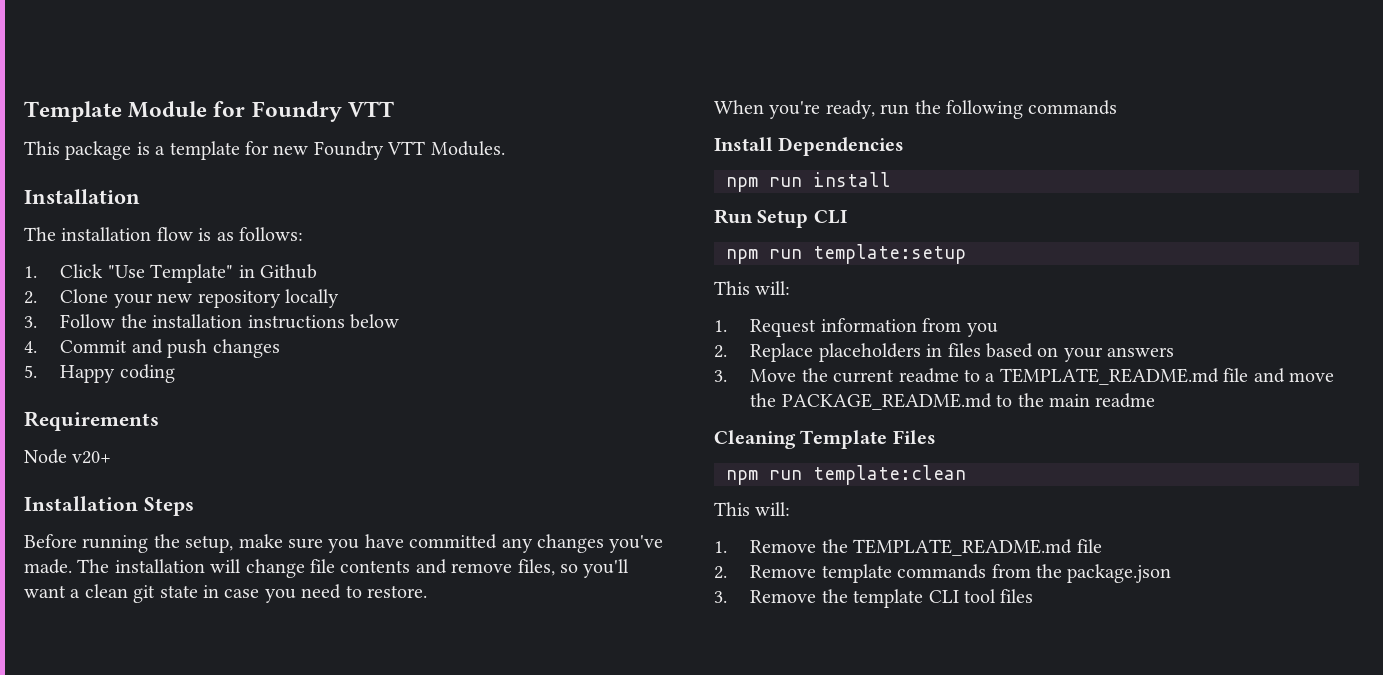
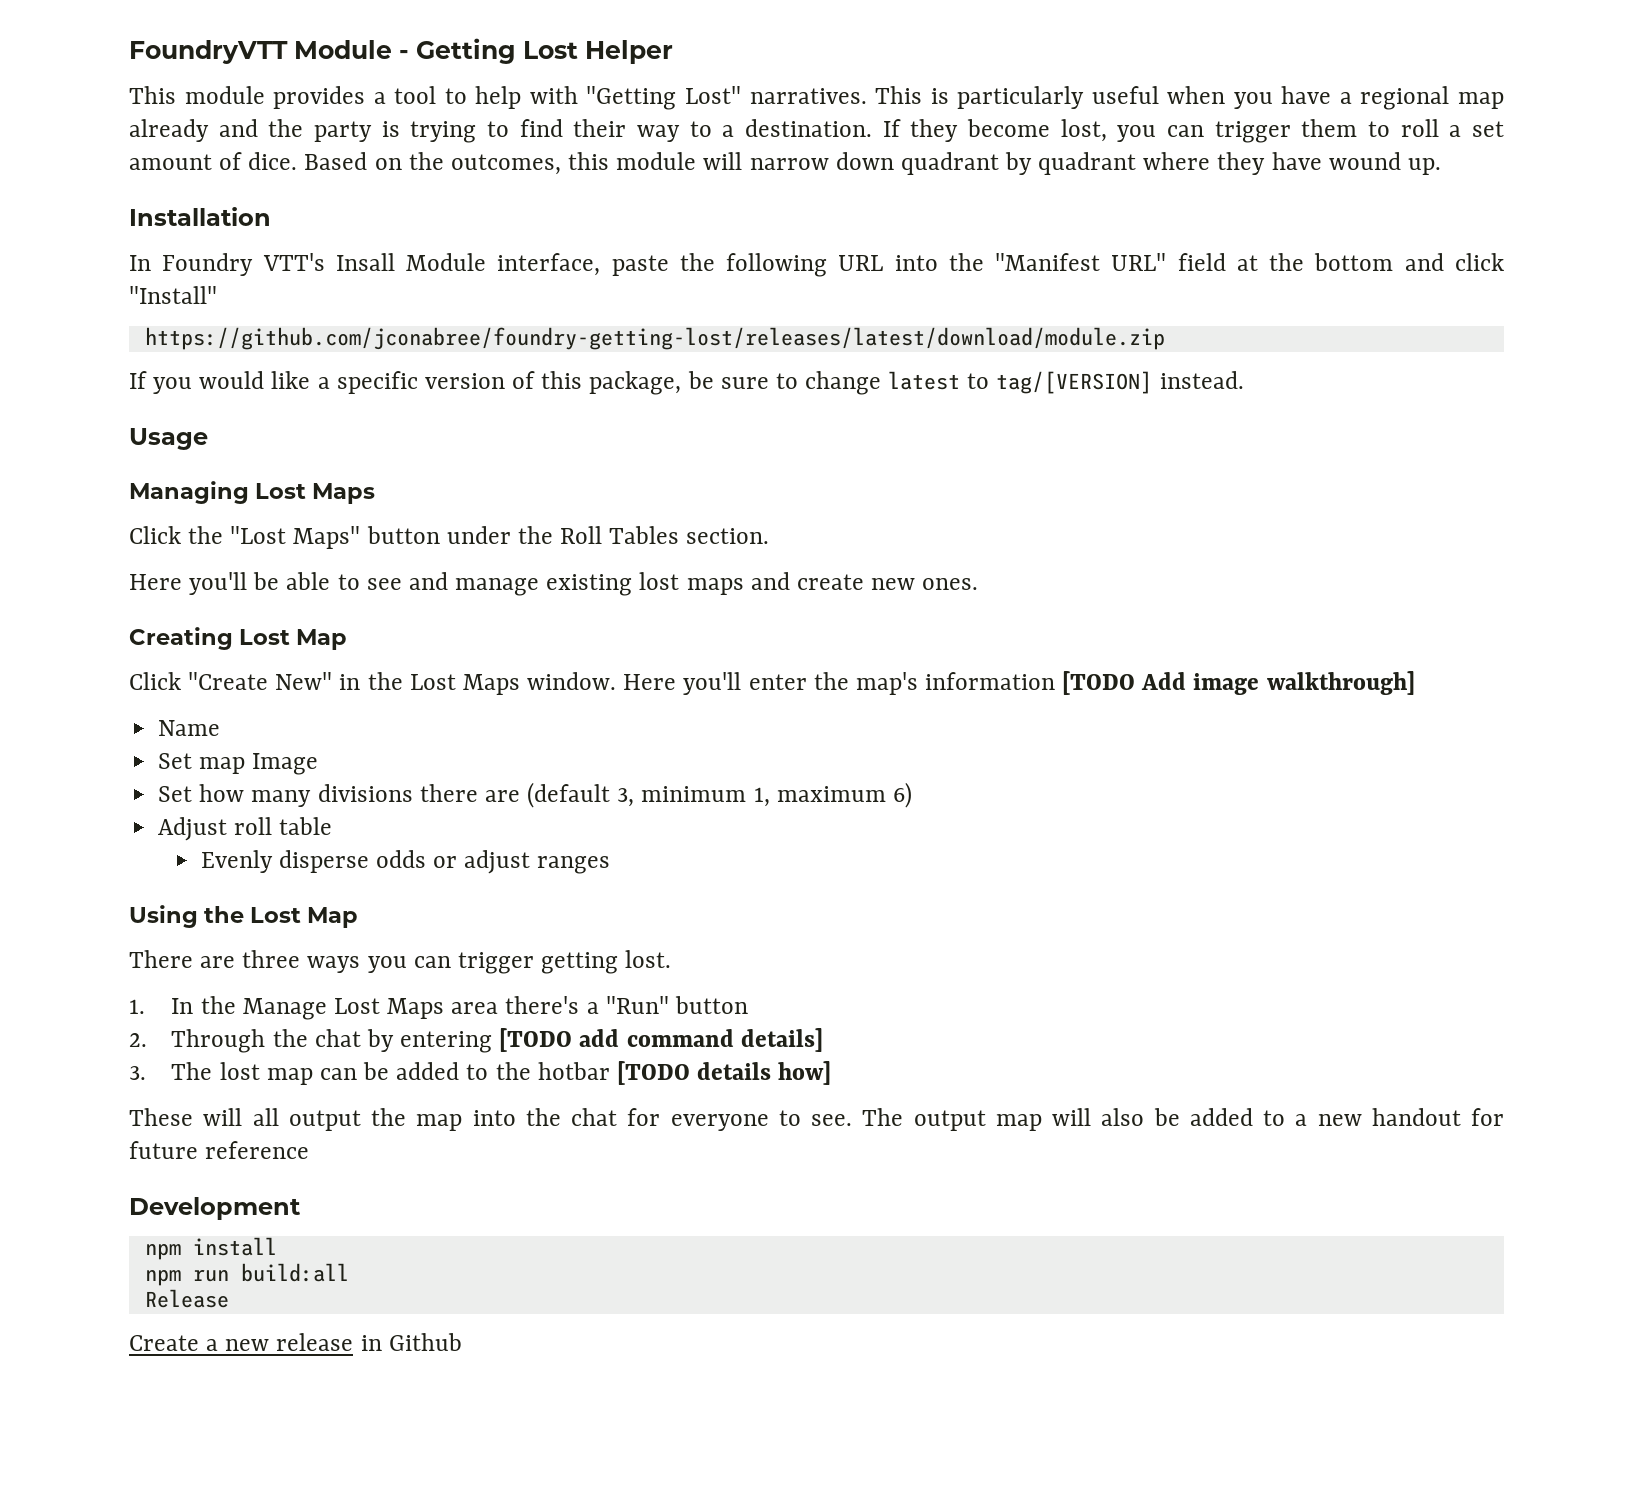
- Template Module for Foundry VTT
- This package is a template for new Foundry VTT Modules.
+ FoundryVTT Module - Getting Lost Helper
+ This module provides a tool to help with "Getting Lost" narratives. This is particularly useful when you have a regional map already and the party is trying to find their way to a destination. If they become lost, you can trigger them to roll a set amount of dice. Based on the outcomes, this module will narrow down quadrant by quadrant where they have wound up.
  Installation
- The installation flow is as follows:
- 1. Click "Use Template" in Github
- 2. Clone your new repository locally
- 3. Follow the installation instructions below
- 4. Commit and push changes
- 5. Happy coding
- Requirements
- Node v20+
- Installation Steps
- Before running the setup, make sure you have committed any changes you've made. The installation will change file contents and remove files, so you'll want a clean git state in case you need to restore.
- When you're ready, run the following commands
- Install Dependencies
- npm run install
- Run Setup CLI
- npm run template:setup
- This will:
- 1. Request information from you
- 2. Replace placeholders in files based on your answers
- 3. Move the current readme to a TEMPLATE_README.md file and move the PACKAGE_README.md to the main readme
- Cleaning Template Files
- npm run template:clean
- This will:
- 1. Remove the TEMPLATE_README.md file
- 2. Remove template commands from the package.json
- 3. Remove the template CLI tool files
+ In Foundry VTT's Insall Module interface, paste the following URL into the "Manifest URL" field at the bottom and click "Install"
+ https://github.com/jconabree/foundry-getting-lost/releases/latest/download/module.zip
+ If you would like a specific version of this package, be sure to change latest to tag/[VERSION] instead.
+ Usage
+ Managing Lost Maps
+ Click the "Lost Maps" button under the Roll Tables section.
+ Here you'll be able to see and manage existing lost maps and create new ones.
+ Creating Lost Map
+ Click "Create New" in the Lost Maps window. Here you'll enter the map's information [TODO Add image walkthrough]
+ Name
+ Set map Image
+ Set how many divisions there are (default 3, minimum 1, maximum 6)
+ Adjust roll table
+ Evenly disperse odds or adjust ranges
+ Using the Lost Map
+ There are three ways you can trigger getting lost.
+ 1. In the Manage Lost Maps area there's a "Run" button
+ 2. Through the chat by entering [TODO add command details]
+ 3. The lost map can be added to the hotbar [TODO details how]
+ These will all output the map into the chat for everyone to see. The output map will also be added to a new handout for future reference
+ Development
+ npm install
+ npm run build:all
+ Release
+ Create a new release in Github

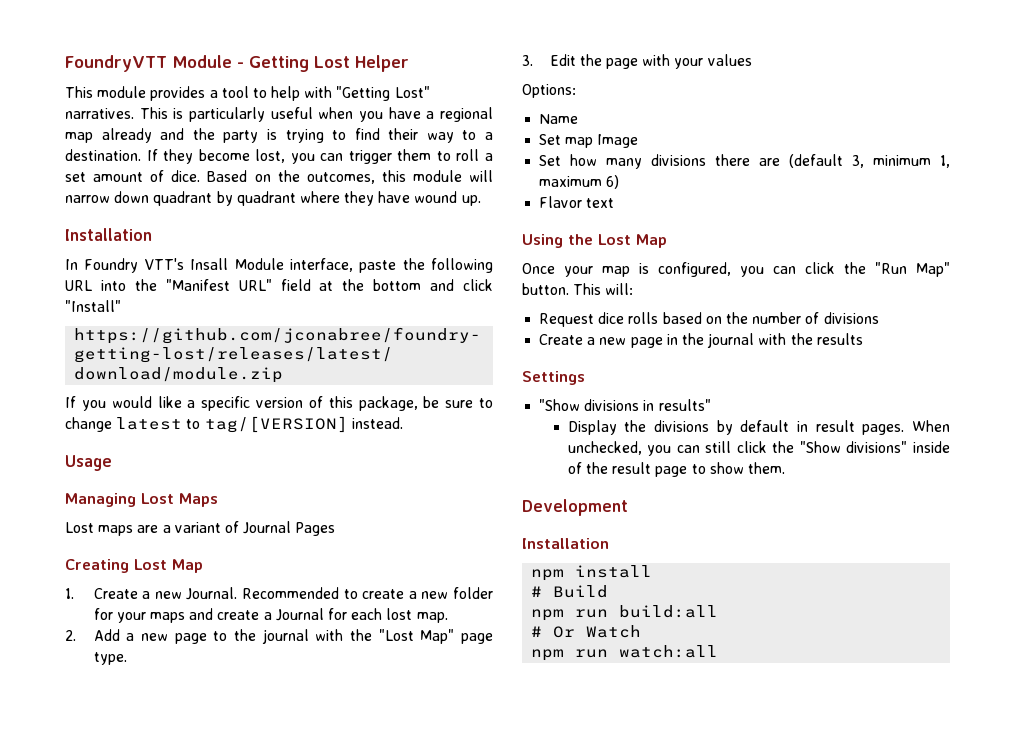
- Click the "Lost Maps" button under the Roll Tables section.
- Here you'll be able to see and manage existing lost maps and create new ones.
+ Lost maps are a variant of Journal Pages
  Creating Lost Map
- Click "Create New" in the Lost Maps window. Here you'll enter the map's information [TODO Add image walkthrough]
+ 1. Create a new Journal. Recommended to create a new folder for your maps and create a Journal for each lost map.
+ 2. Add a new page to the journal with the "Lost Map" page type.
+ 3. Edit the page with your values
+ Options:
- Adjust roll table
- Evenly disperse odds or adjust ranges
+ Flavor text
  Using the Lost Map
- There are three ways you can trigger getting lost.
- 1. In the Manage Lost Maps area there's a "Run" button
- 2. Through the chat by entering [TODO add command details]
- 3. The lost map can be added to the hotbar [TODO details how]
- These will all output the map into the chat for everyone to see. The output map will also be added to a new handout for future reference
+ Once your map is configured, you can click the "Run Map" button. This will:
+ Request dice rolls based on the number of divisions
+ Create a new page in the journal with the results
+ Settings
+ "Show divisions in results"
+ Display the divisions by default in result pages. When unchecked, you can still click the "Show divisions" inside of the result page to show them.
  Development
+ Installation
+ # Build
- Release
- Create a new release in Github
+ # Or Watch
+ npm run watch:all

